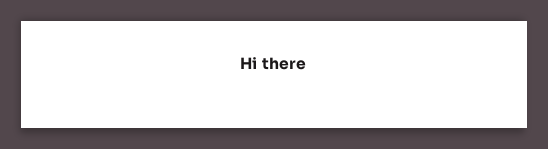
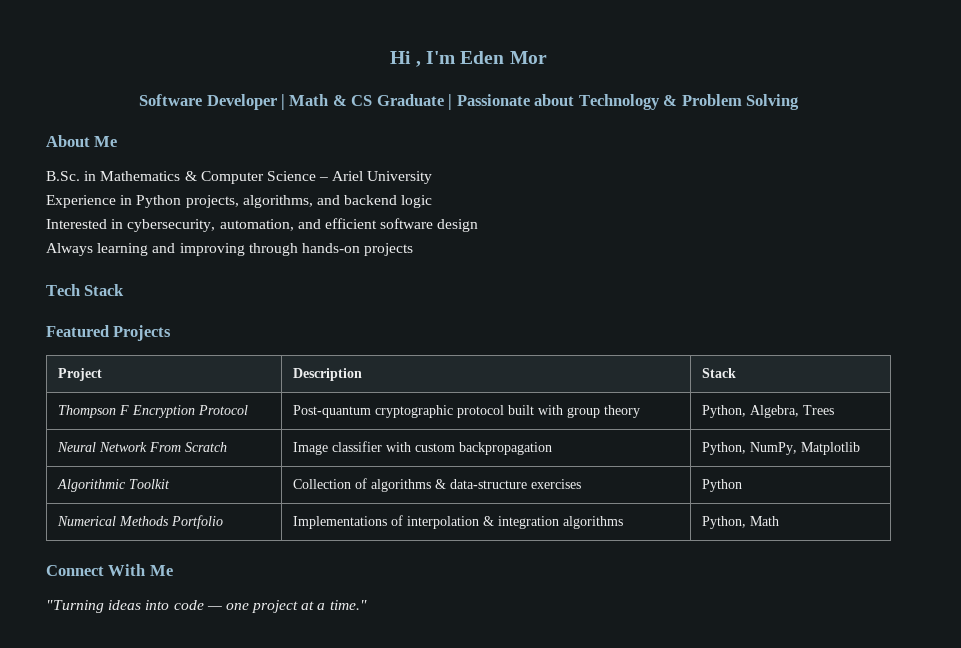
- Hi there
+ Hi , I'm Eden Mor
+ Software Developer | Math & CS Graduate | Passionate about Technology & Problem Solving
+ About Me
+ B.Sc. in Mathematics & Computer Science – Ariel University
+ Experience in Python projects, algorithms, and backend logic
+ Interested in cybersecurity, automation, and efficient software design
+ Always learning and improving through hands-on projects
+ Tech Stack
+ Featured Projects
+ Project | Description | Stack
+ Thompson F Encryption Protocol | Post-quantum cryptographic protocol built with group theory | Python, Algebra, Trees
+ Neural Network From Scratch | Image classifier with custom backpropagation | Python, NumPy, Matplotlib
+ Algorithmic Toolkit | Collection of algorithms & data-structure exercises | Python
+ Numerical Methods Portfolio | Implementations of interpolation & integration algorithms | Python, Math
+ Connect With Me
+ "Turning ideas into code — one project at a time."

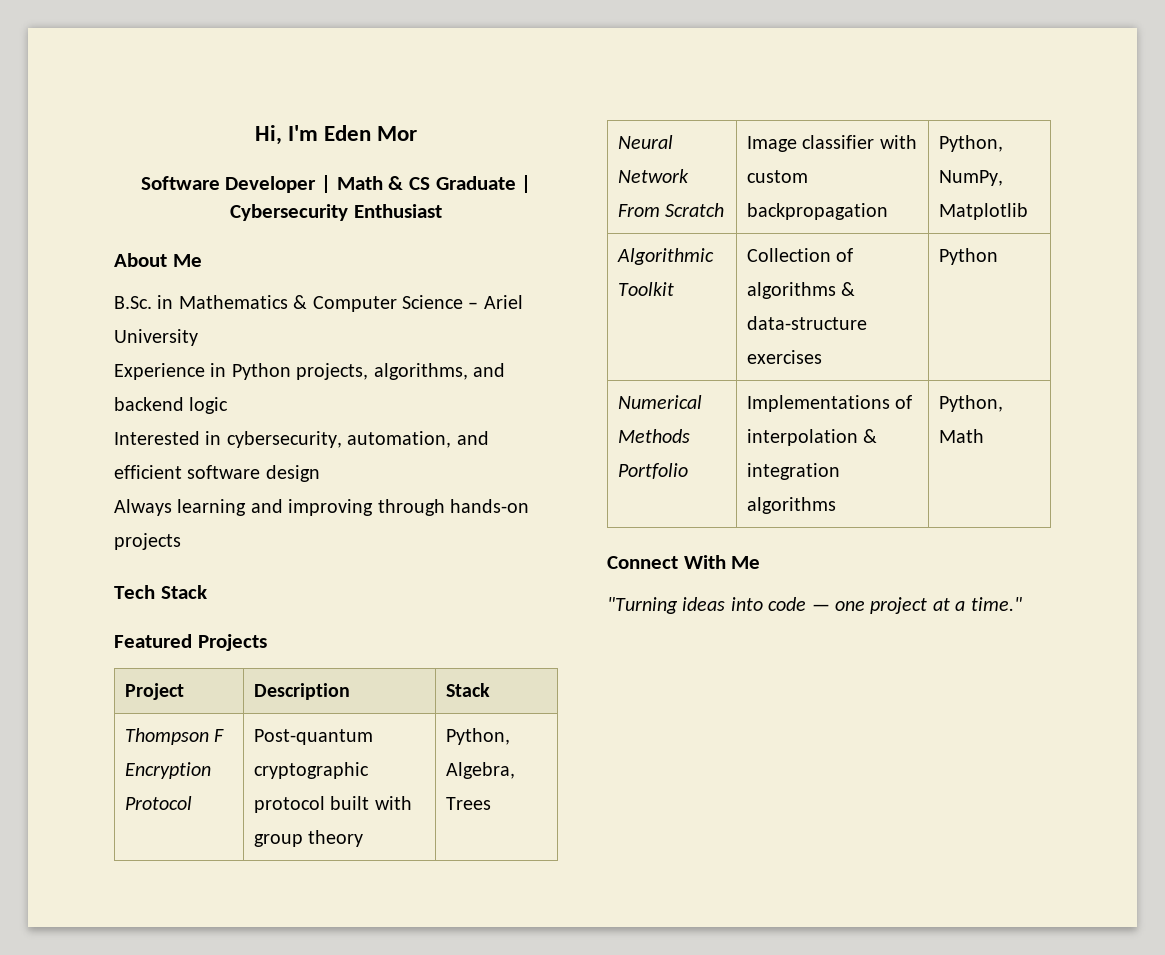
- Hi , I'm Eden Mor
+ Hi, I'm Eden Mor
- Software Developer | Math & CS Graduate | Passionate about Technology & Problem Solving
+ Software Developer | Math & CS Graduate | Cybersecurity Enthusiast

